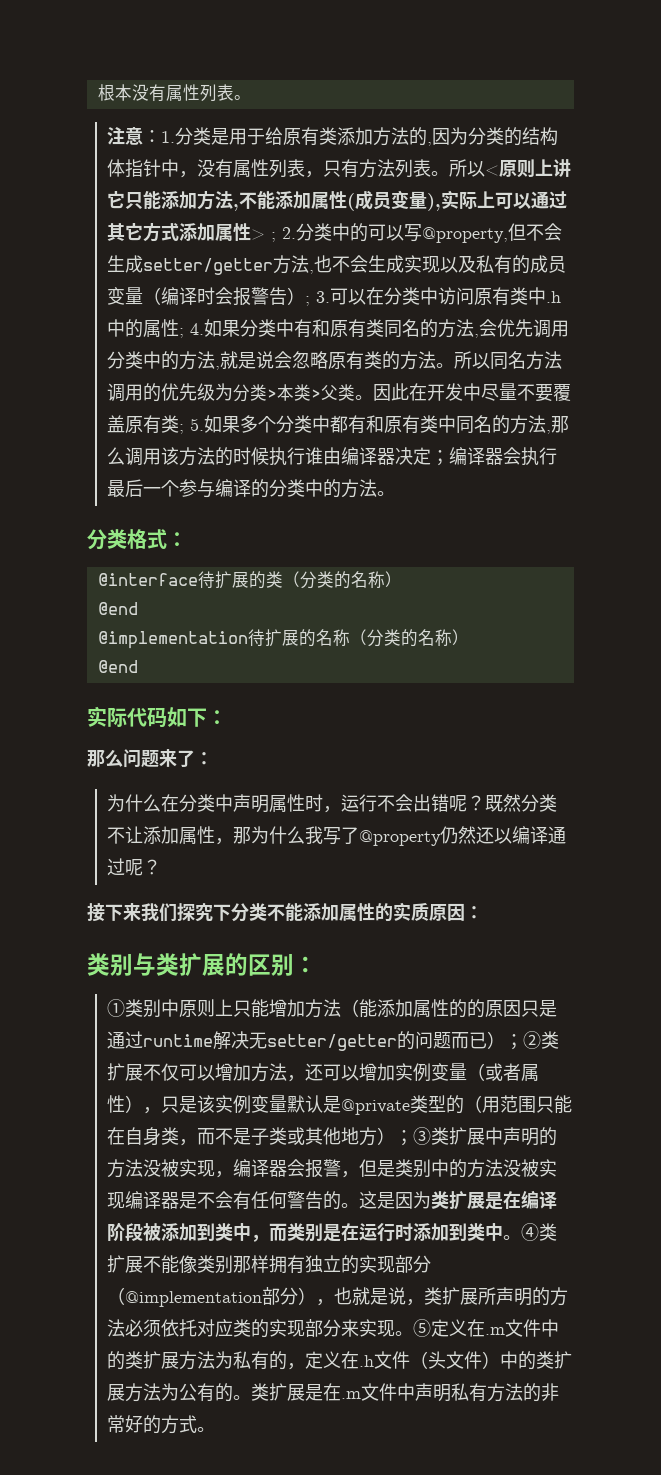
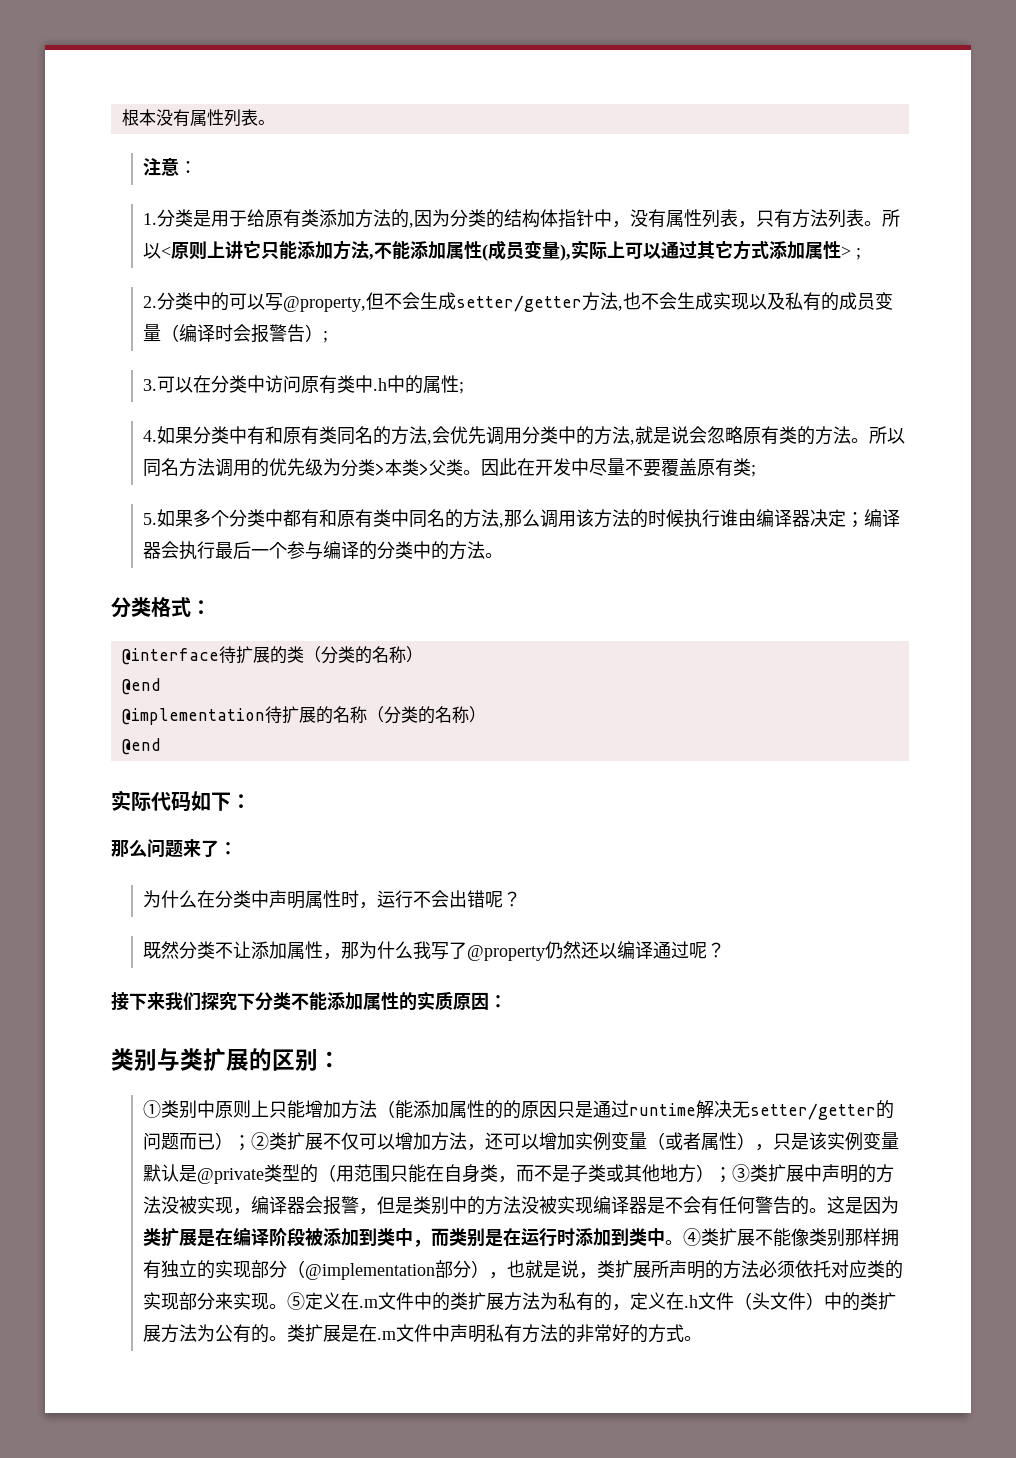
- 注意：1.分类是用于给原有类添加方法的,因为分类的结构体指针中，没有属性列表，只有方法列表。
+ 注意：
+ 1.分类是用于给原有类添加方法的,因为分类的结构体指针中，没有属性列表，只有方法列表。
- 所以<原则上讲它只能添加方法,不能添加属性(成员变量),实际上可以通过其它方式添加属性> ; 2.分类中的可以写@property,但不会生成setter/getter方法,也不会生成实现以及私有的成员变量（编译时会报警告）; 3.可以在分类中访问原有类中.h中的属性; 4.如果分类中有和原有类同名的方法,会优先调用分类中的方法,就是说会忽略原有类的方法。
+ 所以<原则上讲它只能添加方法,不能添加属性(成员变量),实际上可以通过其它方式添加属性> ;
+ 2.分类中的可以写@property,但不会生成setter/getter方法,也不会生成实现以及私有的成员变量（编译时会报警告）;
+ 3.可以在分类中访问原有类中.h中的属性;
+ 4.如果分类中有和原有类同名的方法,会优先调用分类中的方法,就是说会忽略原有类的方法。
- 因此在开发中尽量不要覆盖原有类; 5.如果多个分类中都有和原有类中同名的方法,那么调用该方法的时候执行谁由编译器决定；编译器会执行最后一个参与编译的分类中的方法。
+ 因此在开发中尽量不要覆盖原有类;
+ 5.如果多个分类中都有和原有类中同名的方法,那么调用该方法的时候执行谁由编译器决定；编译器会执行最后一个参与编译的分类中的方法。
- 为什么在分类中声明属性时，运行不会出错呢？既然分类不让添加属性，那为什么我写了@property仍然还以编译通过呢？
+ 为什么在分类中声明属性时，运行不会出错呢？
+ 既然分类不让添加属性，那为什么我写了@property仍然还以编译通过呢？

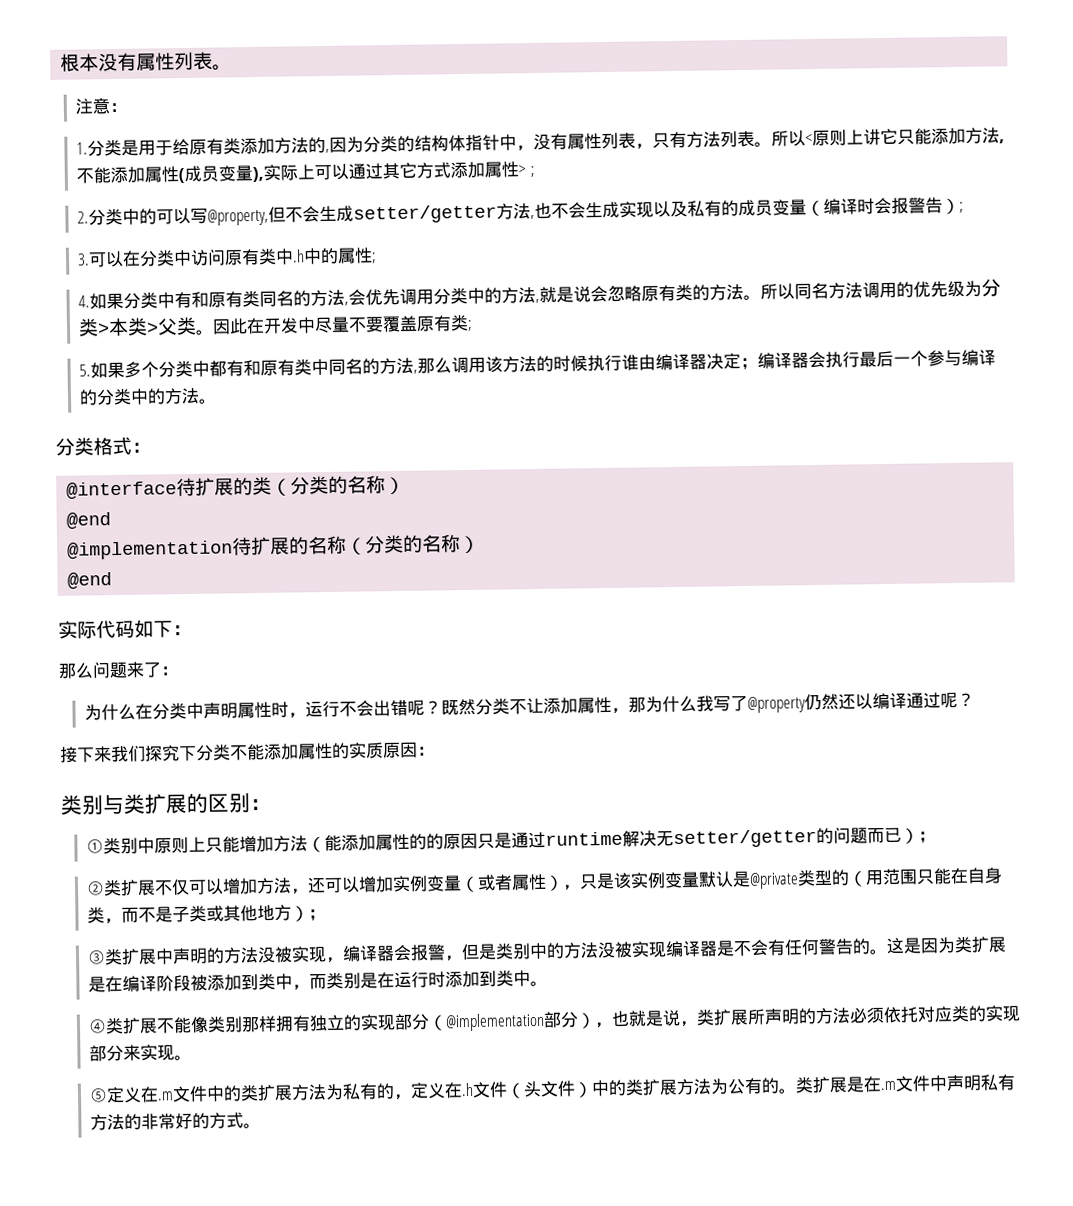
- 为什么在分类中声明属性时，运行不会出错呢？
- 既然分类不让添加属性，那为什么我写了@property仍然还以编译通过呢？
+ 为什么在分类中声明属性时，运行不会出错呢？既然分类不让添加属性，那为什么我写了@property仍然还以编译通过呢？
- ①类别中原则上只能增加方法（能添加属性的的原因只是通过runtime解决无setter/getter的问题而已）；②类扩展不仅可以增加方法，还可以增加实例变量（或者属性），只是该实例变量默认是@private类型的（用范围只能在自身类，而不是子类或其他地方）；③类扩展中声明的方法没被实现，编译器会报警，但是类别中的方法没被实现编译器是不会有任何警告的。
+ ①类别中原则上只能增加方法（能添加属性的的原因只是通过runtime解决无setter/getter的问题而已）；
+ ②类扩展不仅可以增加方法，还可以增加实例变量（或者属性），只是该实例变量默认是@private类型的（用范围只能在自身类，而不是子类或其他地方）；
+ ③类扩展中声明的方法没被实现，编译器会报警，但是类别中的方法没被实现编译器是不会有任何警告的。
- 这是因为类扩展是在编译阶段被添加到类中，而类别是在运行时添加到类中。④类扩展不能像类别那样拥有独立的实现部分（@implementation部分），也就是说，类扩展所声明的方法必须依托对应类的实现部分来实现。⑤定义在.m文件中的类扩展方法为私有的，定义在.h文件（头文件）中的类扩展方法为公有的。
+ 这是因为类扩展是在编译阶段被添加到类中，而类别是在运行时添加到类中。
+ ④类扩展不能像类别那样拥有独立的实现部分（@implementation部分），也就是说，类扩展所声明的方法必须依托对应类的实现部分来实现。
+ ⑤定义在.m文件中的类扩展方法为私有的，定义在.h文件（头文件）中的类扩展方法为公有的。

